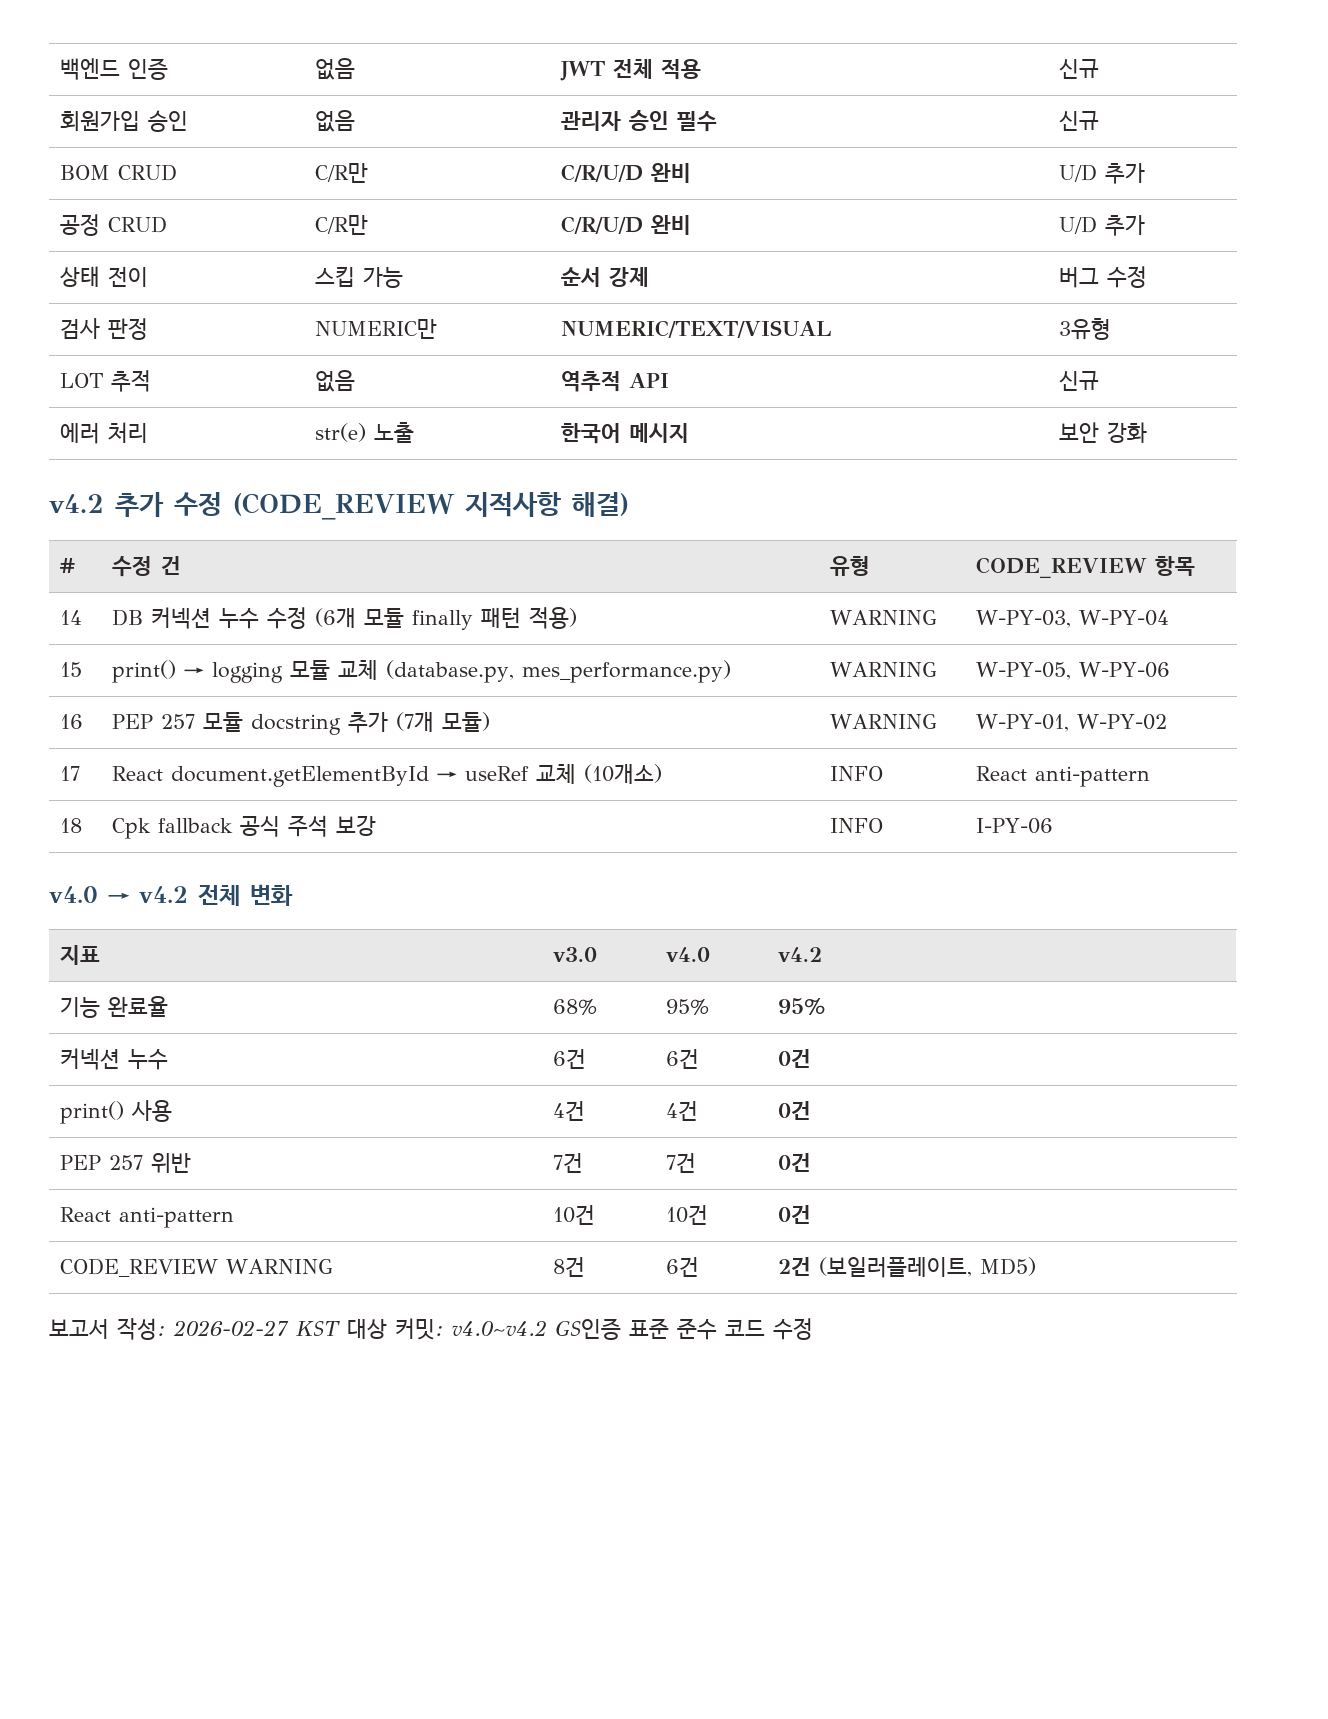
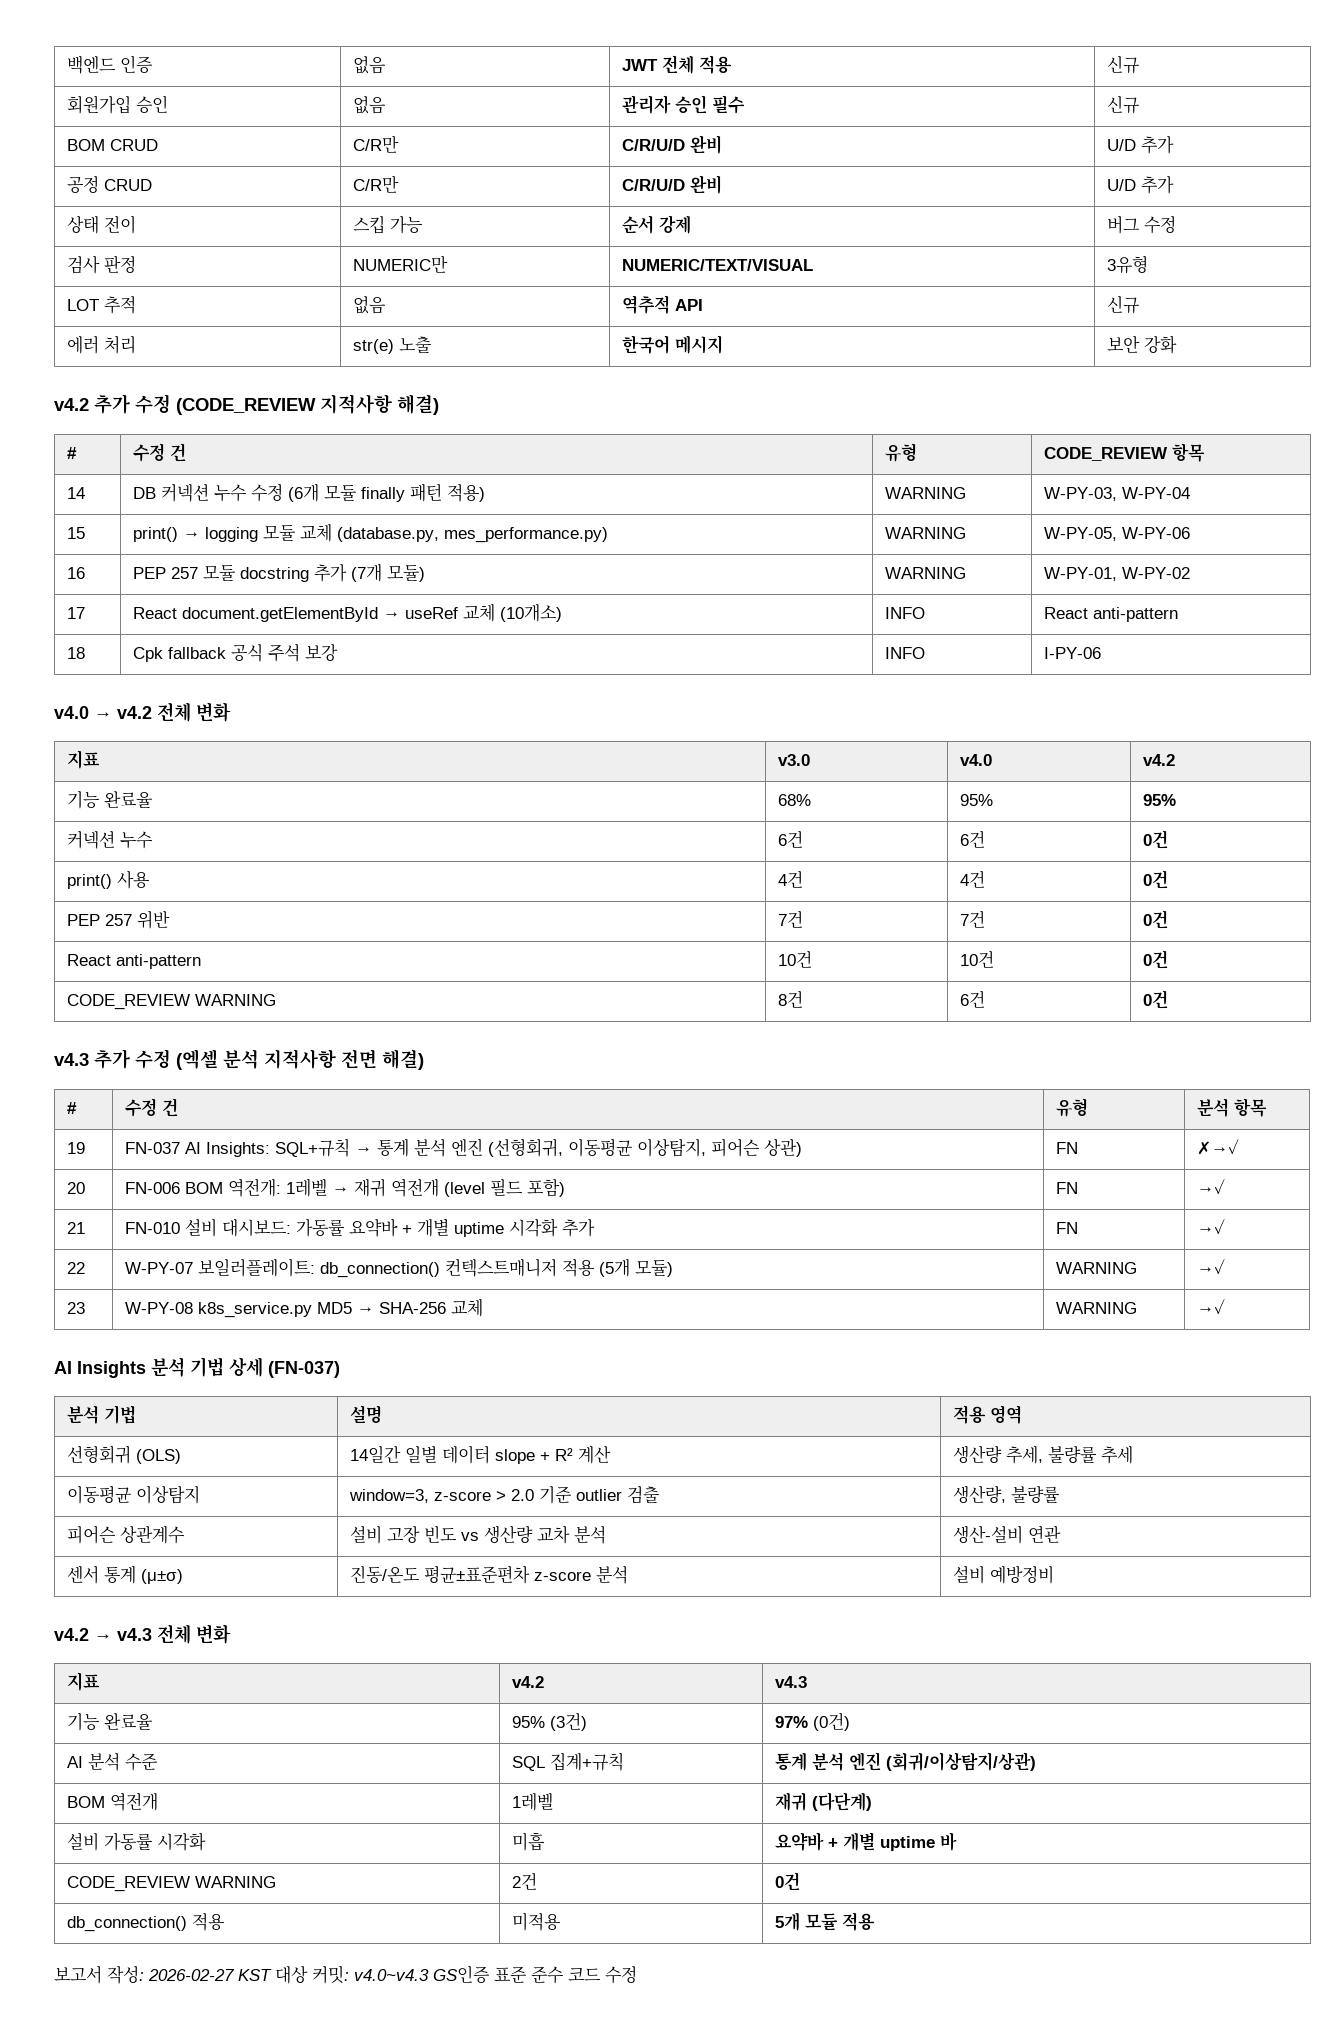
- CODE_REVIEW WARNING | 8건 | 6건 | 2건 (보일러플레이트, MD5)
+ CODE_REVIEW WARNING | 8건 | 6건 | 0건
+ v4.3 추가 수정 (엑셀 분석 지적사항 전면 해결)
+ # | 수정 건 | 유형 | 분석 항목
+ 19 | FN-037 AI Insights: SQL+규칙 → 통계 분석 엔진 (선형회귀, 이동평균 이상탐지, 피어슨 상관) | FN | ✗→✓
+ 20 | FN-006 BOM 역전개: 1레벨 → 재귀 역전개 (level 필드 포함) | FN | →✓
+ 21 | FN-010 설비 대시보드: 가동률 요약바 + 개별 uptime 시각화 추가 | FN | →✓
+ 22 | W-PY-07 보일러플레이트: db_connection() 컨텍스트매니저 적용 (5개 모듈) | WARNING | →✓
+ 23 | W-PY-08 k8s_service.py MD5 → SHA-256 교체 | WARNING | →✓
+ AI Insights 분석 기법 상세 (FN-037)
+ 분석 기법 | 설명 | 적용 영역
+ 선형회귀 (OLS) | 14일간 일별 데이터 slope + R² 계산 | 생산량 추세, 불량률 추세
+ 이동평균 이상탐지 | window=3, z-score > 2.0 기준 outlier 검출 | 생산량, 불량률
+ 피어슨 상관계수 | 설비 고장 빈도 vs 생산량 교차 분석 | 생산-설비 연관
+ 센서 통계 (μ±σ) | 진동/온도 평균±표준편차 z-score 분석 | 설비 예방정비
+ v4.2 → v4.3 전체 변화
+ 지표 | v4.2 | v4.3
+ 기능 완료율 | 95% (3건) | 97% (0건)
+ AI 분석 수준 | SQL 집계+규칙 | 통계 분석 엔진 (회귀/이상탐지/상관)
+ BOM 역전개 | 1레벨 | 재귀 (다단계)
+ 설비 가동률 시각화 | 미흡 | 요약바 + 개별 uptime 바
+ CODE_REVIEW WARNING | 2건 | 0건
+ db_connection() 적용 | 미적용 | 5개 모듈 적용
- 보고서 작성: 2026-02-27 KST 대상 커밋: v4.0~v4.2 GS인증 표준 준수 코드 수정
+ 보고서 작성: 2026-02-27 KST 대상 커밋: v4.0~v4.3 GS인증 표준 준수 코드 수정

